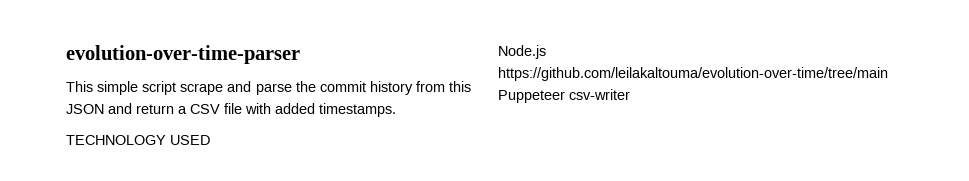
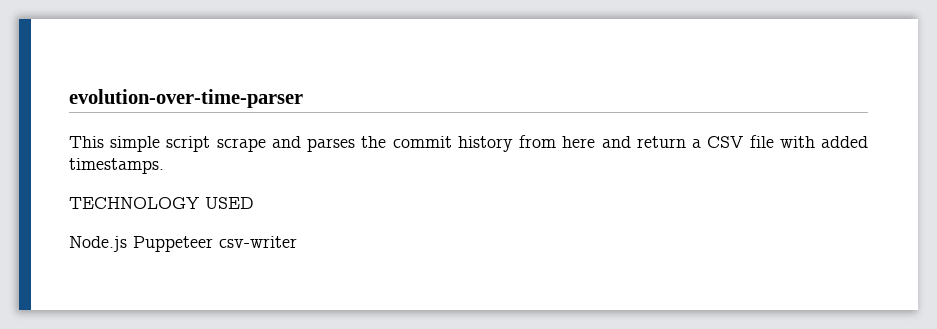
- This simple script scrape and parse the commit history from this JSON and return a CSV file with added timestamps.
+ This simple script scrape and parses the commit history from here and return a CSV file with added timestamps.
- Node.js https://github.com/leilakaltouma/evolution-over-time/tree/main Puppeteer csv-writer
+ Node.js Puppeteer csv-writer

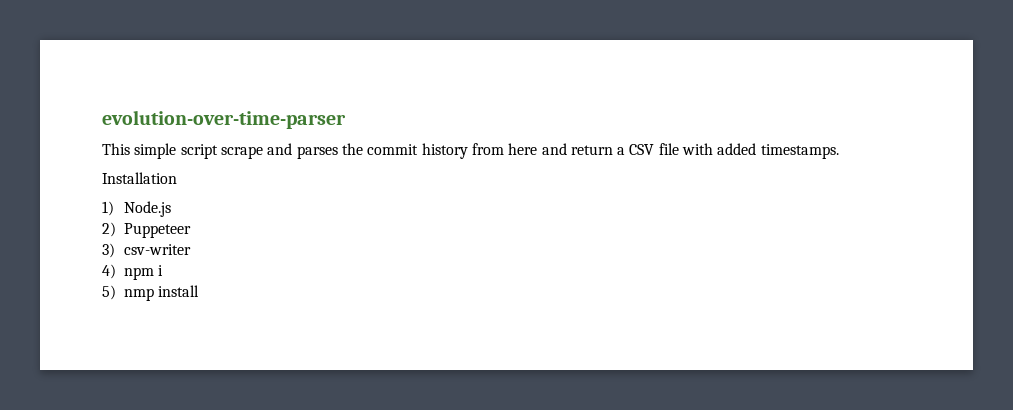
- TECHNOLOGY USED
- Node.js Puppeteer csv-writer
+ Installation
+ 1) Node.js
+ 2) Puppeteer
+ 3) csv-writer
+ 4) npm i
+ 5) nmp install

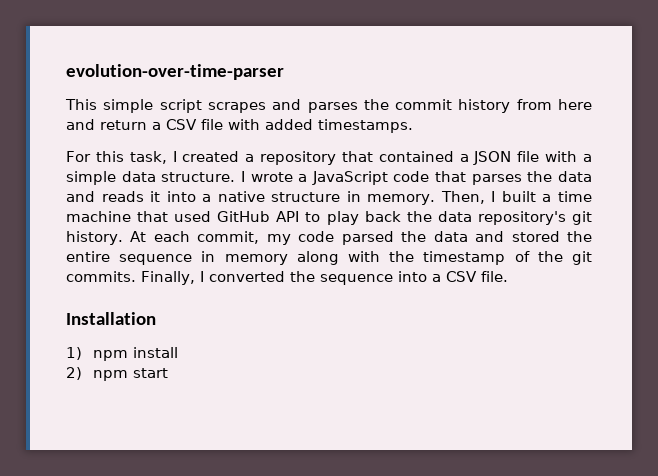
- This simple script scrape and parses the commit history from here and return a CSV file with added timestamps.
+ This simple script scrapes and parses the commit history from here and return a CSV file with added timestamps.
+ For this task, I created a repository that contained a JSON file with a simple data structure. I wrote a JavaScript code that parses the data and reads it into a native structure in memory. Then, I built a time machine that used GitHub API to play back the data repository's git history. At each commit, my code parsed the data and stored the entire sequence in memory along with the timestamp of the git commits. Finally, I converted the sequence into a CSV file.
  Installation
- 1) Node.js
- 2) Puppeteer
- 3) csv-writer
- 4) npm i
- 5) nmp install
+ 1) npm install
+ 2) npm start

